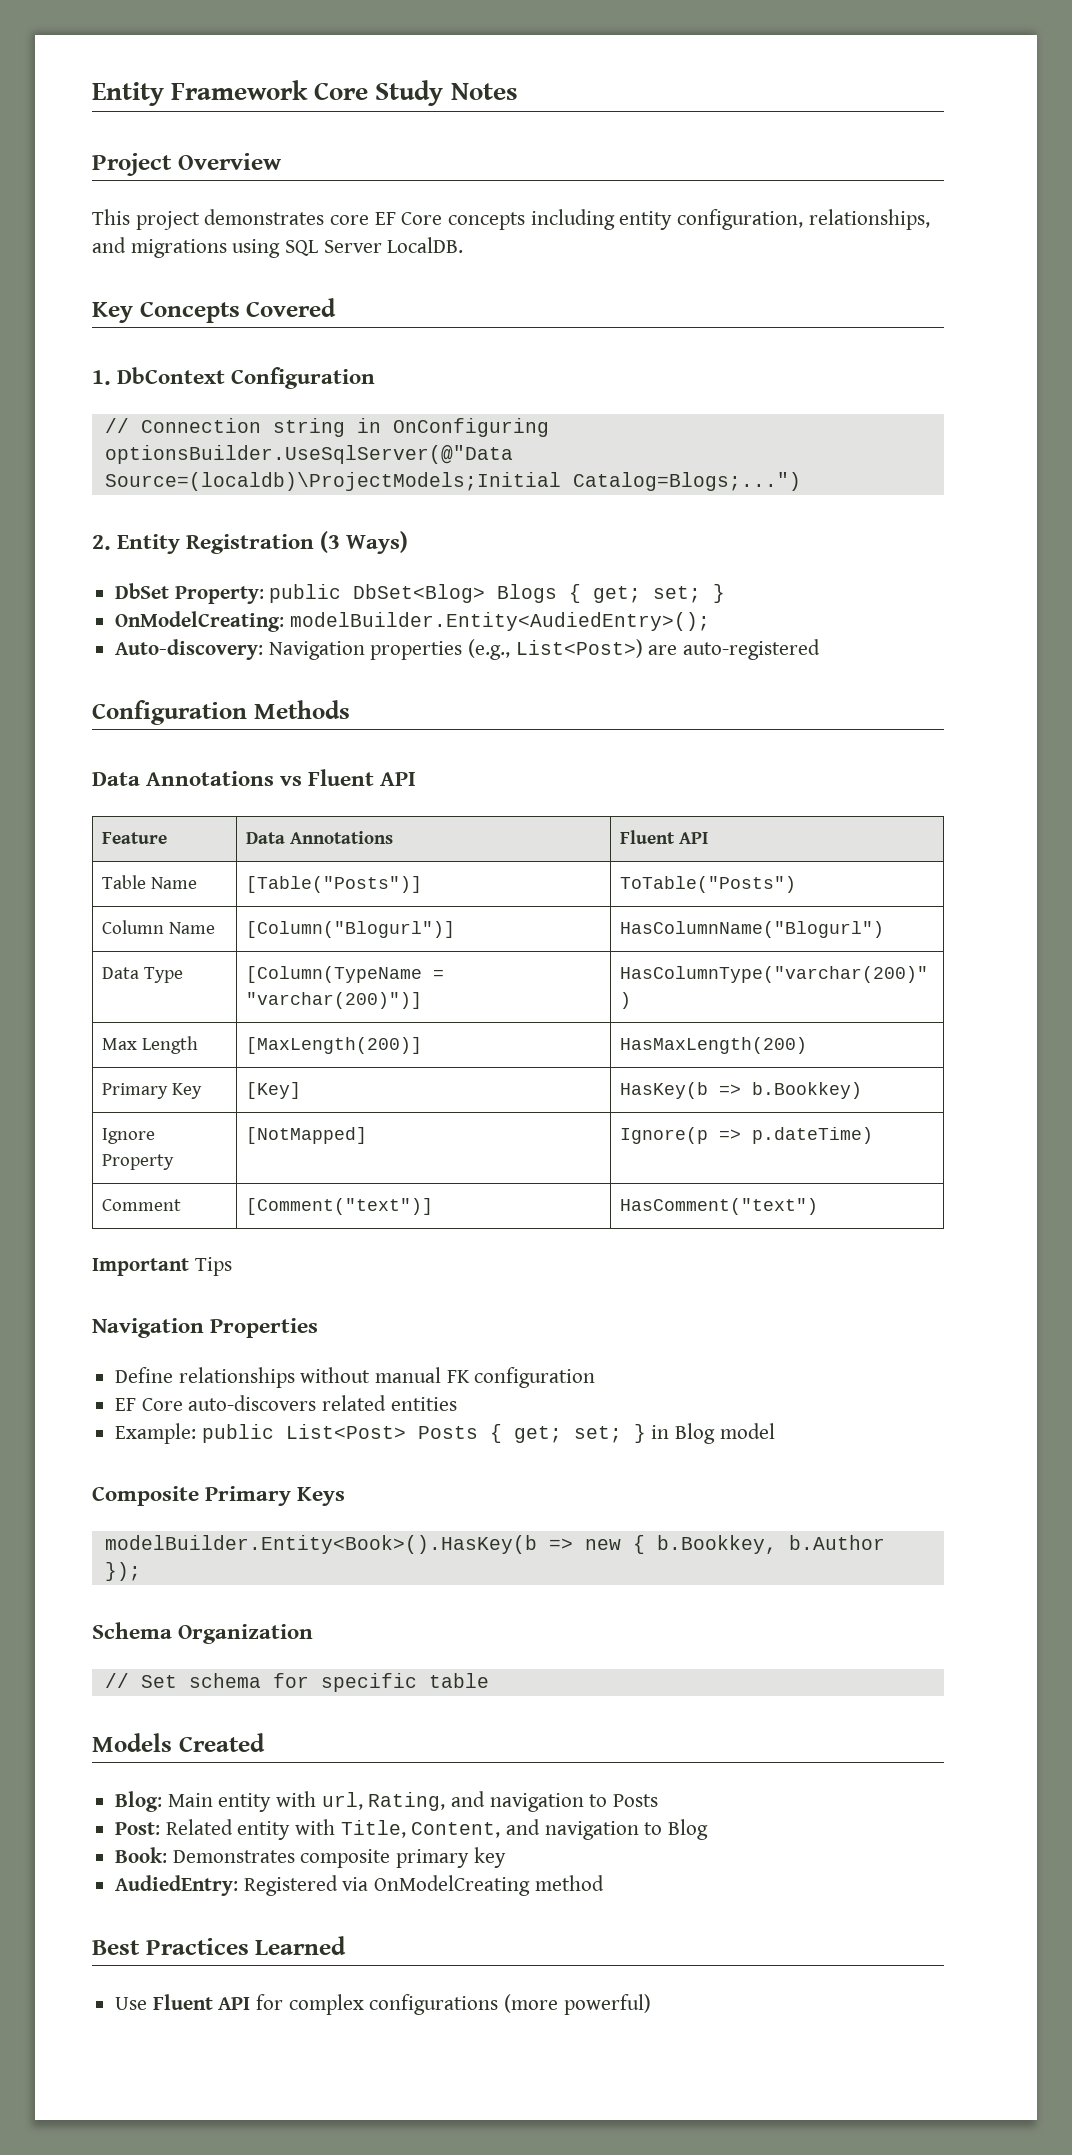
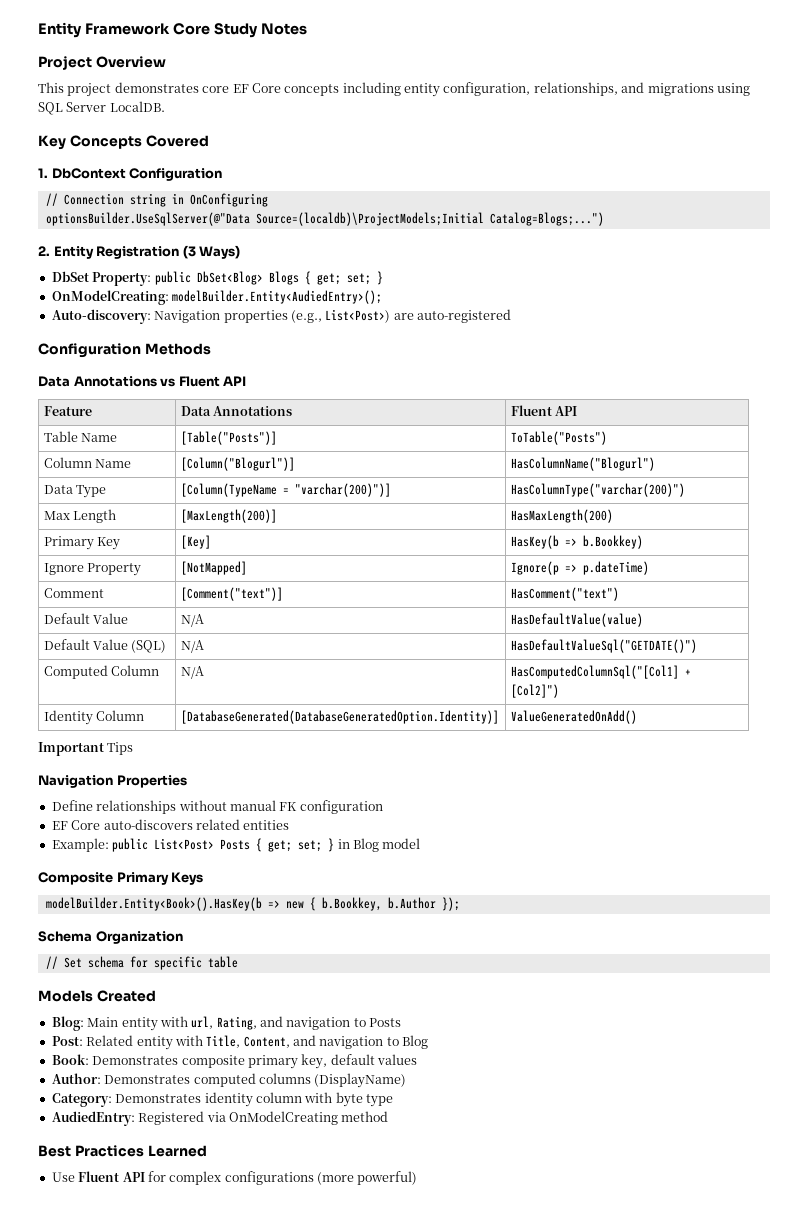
+ Default Value | N/A | HasDefaultValue(value)
+ Default Value (SQL) | N/A | HasDefaultValueSql("GETDATE()")
+ Computed Column | N/A | HasComputedColumnSql("[Col1] + [Col2]")
+ Identity Column | [DatabaseGenerated(DatabaseGeneratedOption.Identity)] | ValueGeneratedOnAdd()
- Book: Demonstrates composite primary key
+ Book: Demonstrates composite primary key, default values
+ Author: Demonstrates computed columns (DisplayName)
+ Category: Demonstrates identity column with byte type

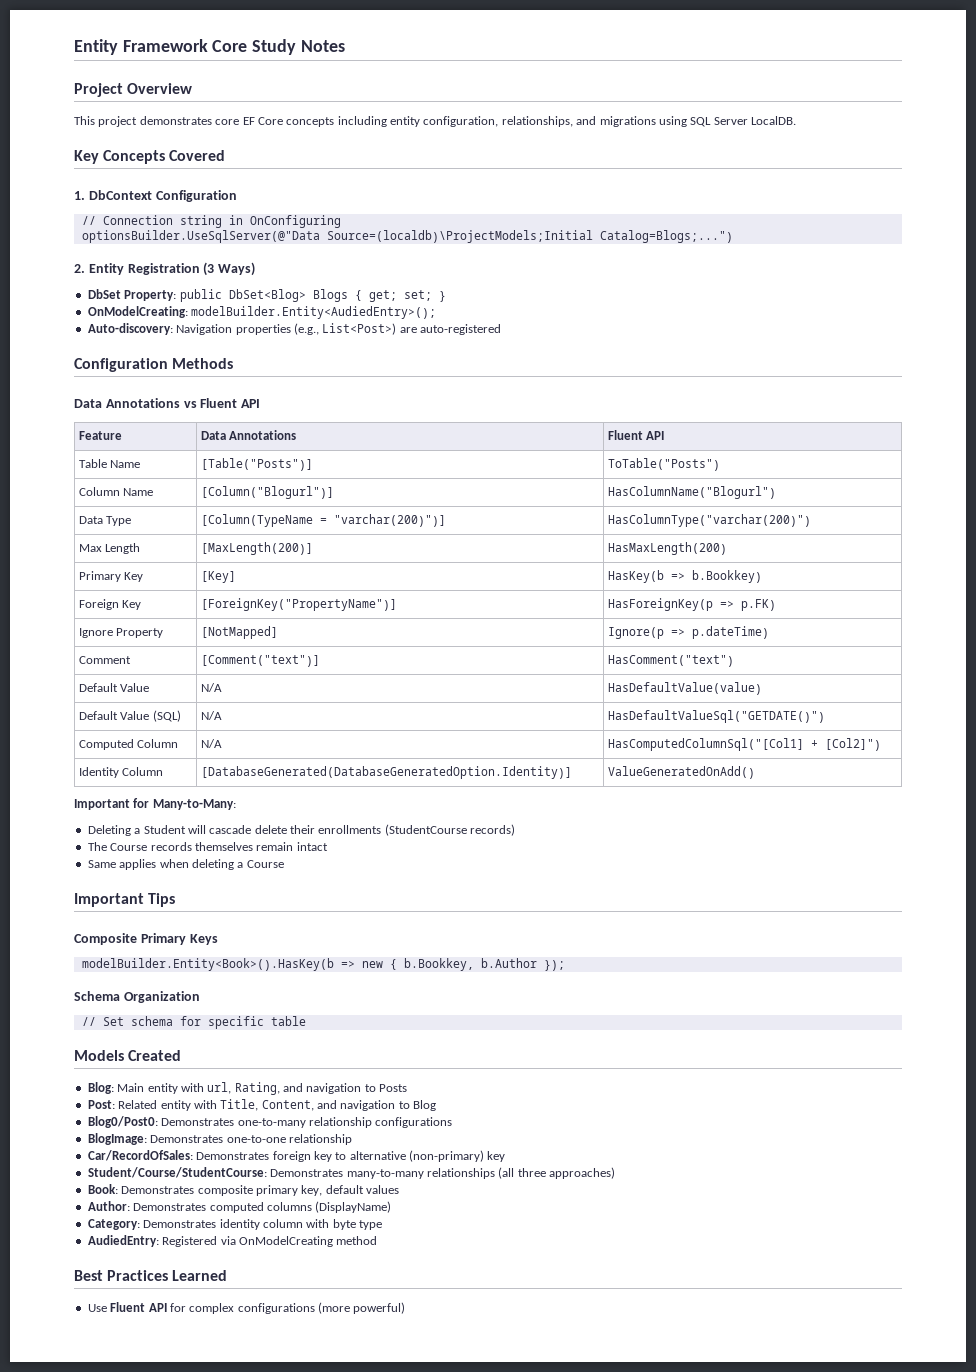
+ Foreign Key | [ForeignKey("PropertyName")] | HasForeignKey(p => p.FK)
+ Important for Many-to-Many:
+ Deleting a Student will cascade delete their enrollments (StudentCourse records)
+ The Course records themselves remain intact
+ Same applies when deleting a Course
  Important Tips
- Navigation Properties
- Define relationships without manual FK configuration
- EF Core auto-discovers related entities
- Example: public List<Post> Posts { get; set; } in Blog model
+ Blog0/Post0: Demonstrates one-to-many relationship configurations
+ BlogImage: Demonstrates one-to-one relationship
+ Car/RecordOfSales: Demonstrates foreign key to alternative (non-primary) key
+ Student/Course/StudentCourse: Demonstrates many-to-many relationships (all three approaches)

